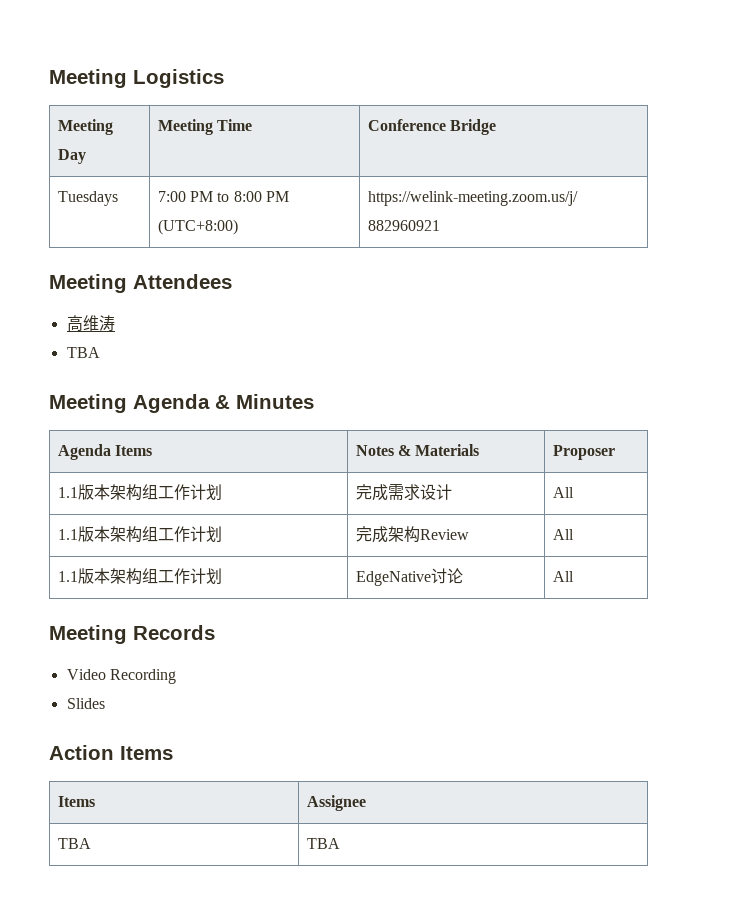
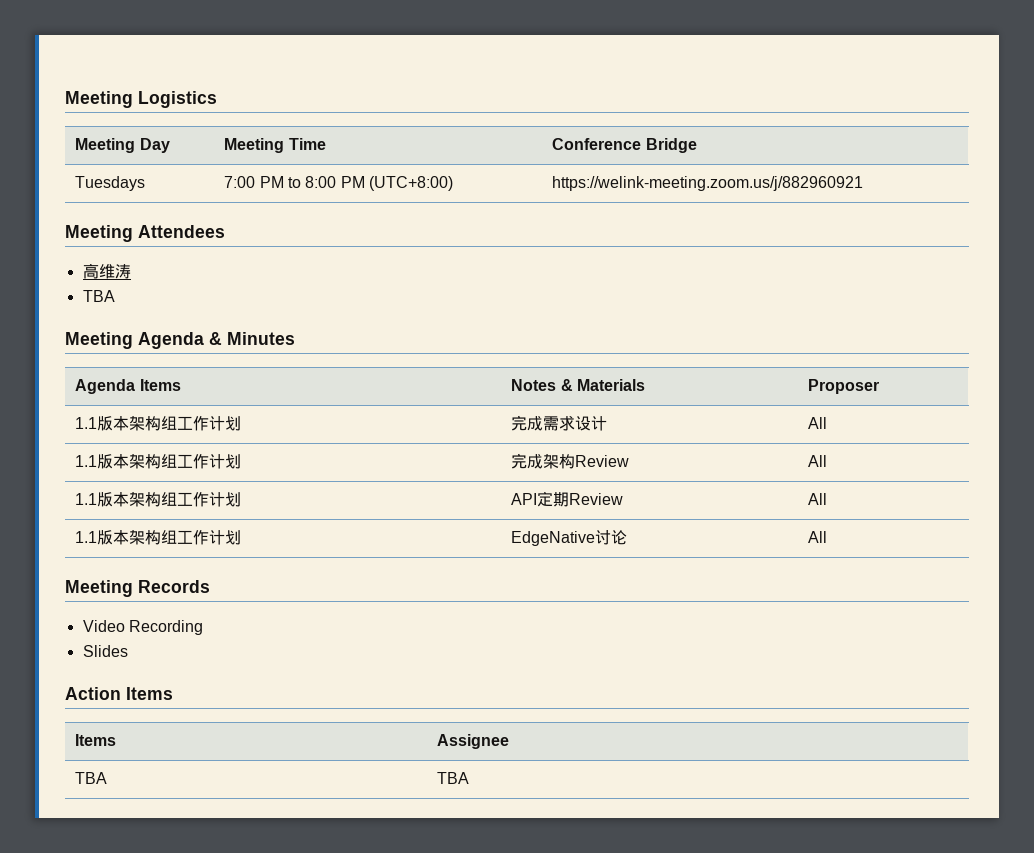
+ 1.1版本架构组工作计划 | API定期Review | All

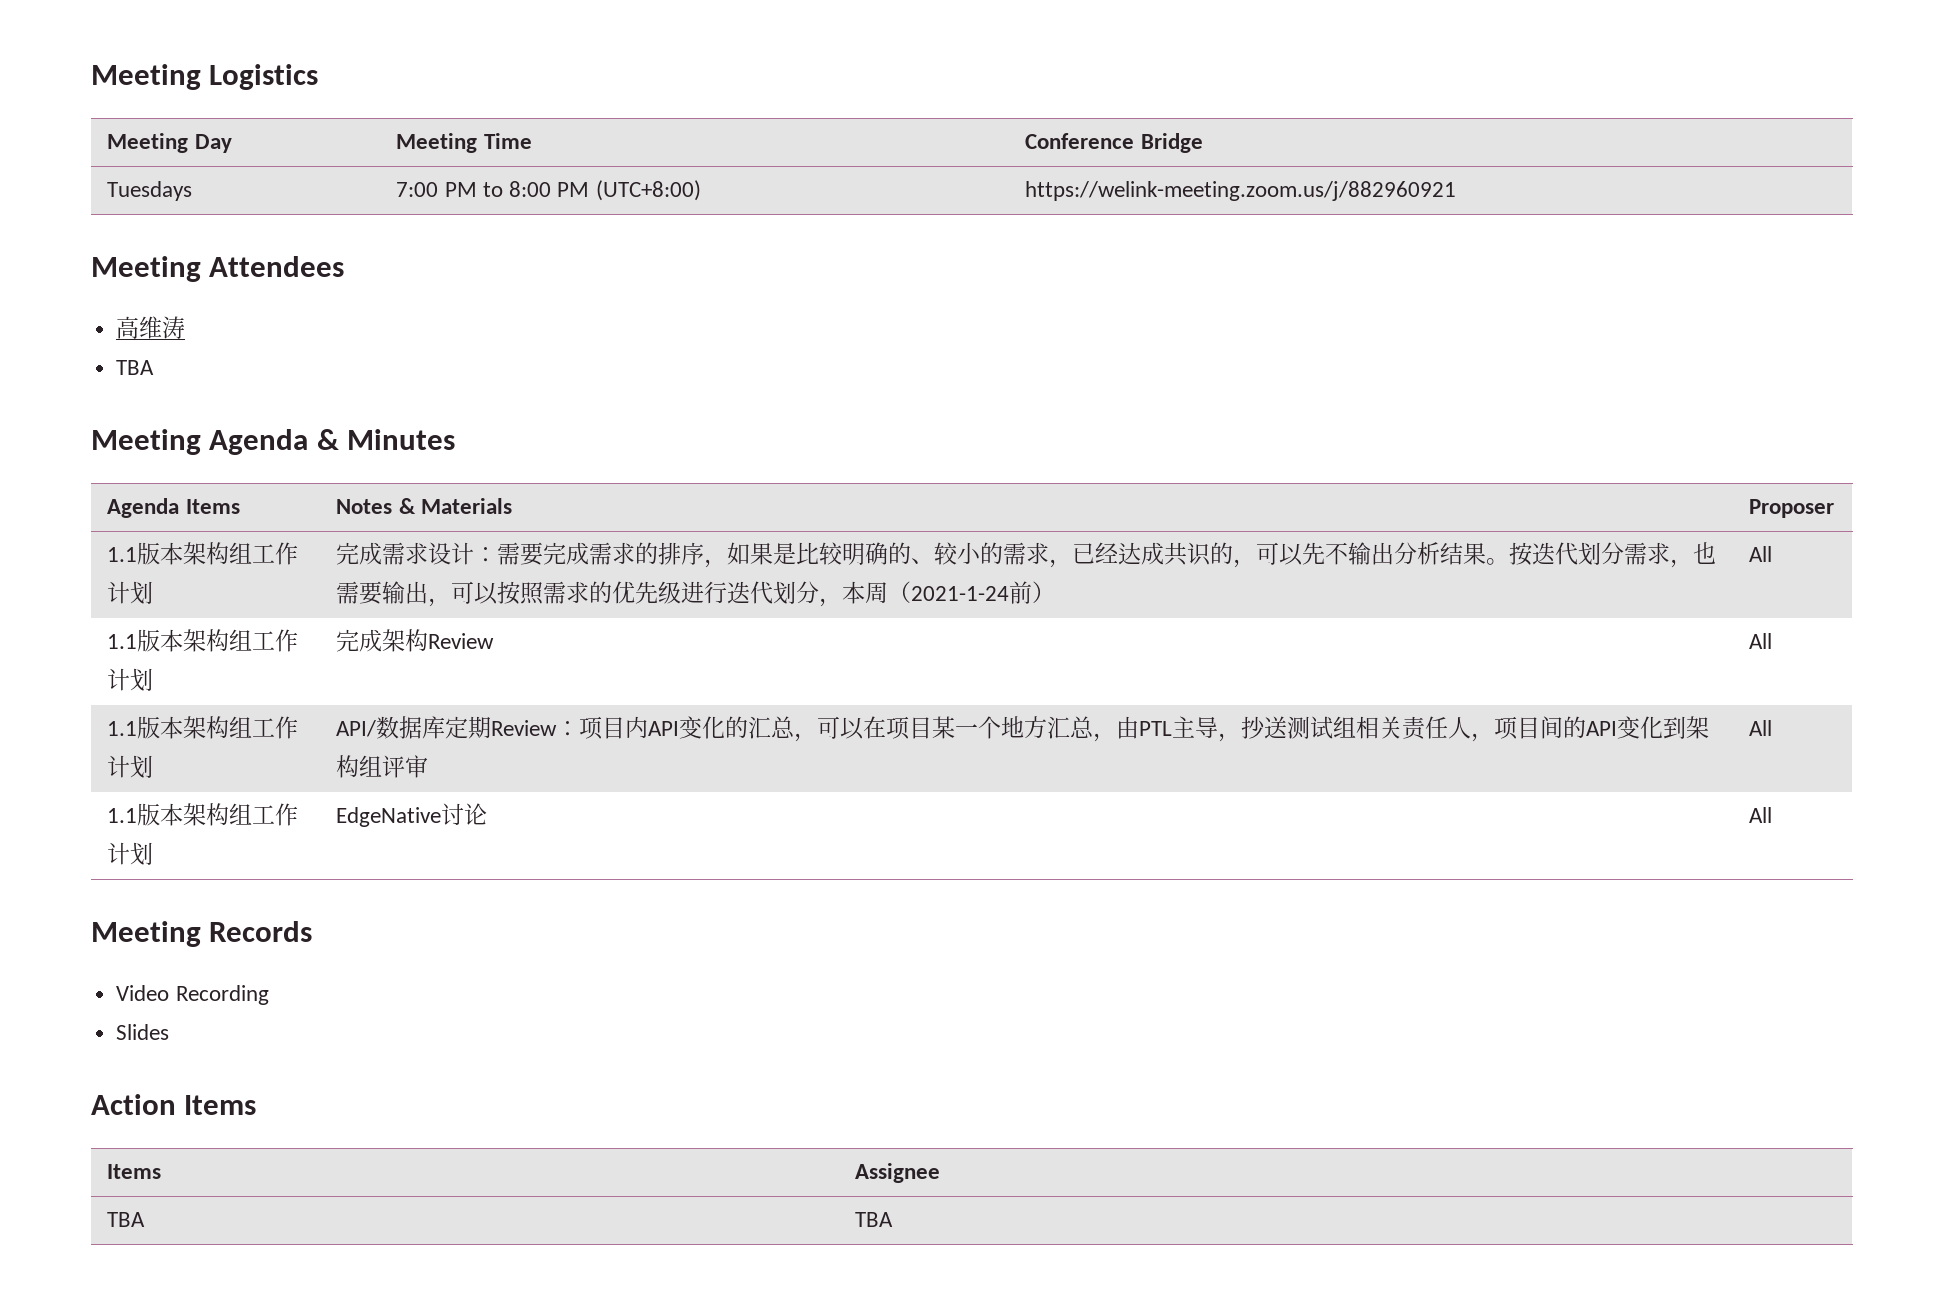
- 完成需求设计
+ 完成需求设计：需要完成需求的排序，如果是比较明确的、较小的需求，已经达成共识的，可以先不输出分析结果。按迭代划分需求，也需要输出，可以按照需求的优先级进行迭代划分，本周（2021-1-24前）
- 1.1版本架构组工作计划 | API定期Review | All
+ 1.1版本架构组工作计划 | API/数据库定期Review：项目内API变化的汇总，可以在项目某一个地方汇总，由PTL主导，抄送测试组相关责任人，项目间的API变化到架构组评审 | All

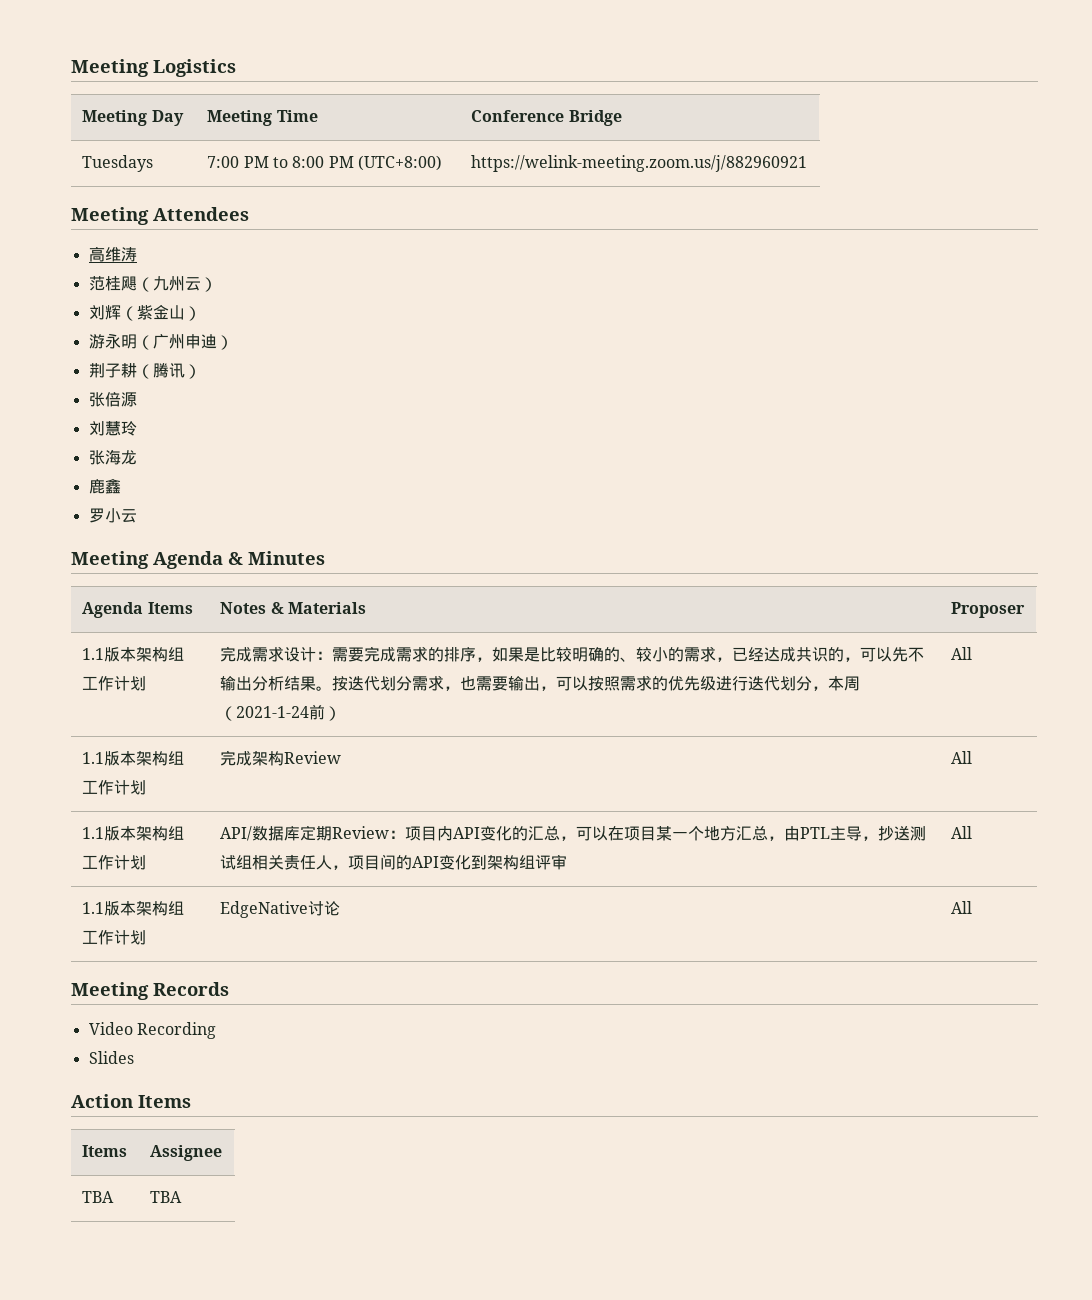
  高维涛
- TBA
+ 范桂飓（九州云）
+ 刘辉（紫金山）
+ 游永明（广州申迪）
+ 荆子耕（腾讯）
+ 张倍源
+ 刘慧玲
+ 张海龙
+ 鹿鑫
+ 罗小云

